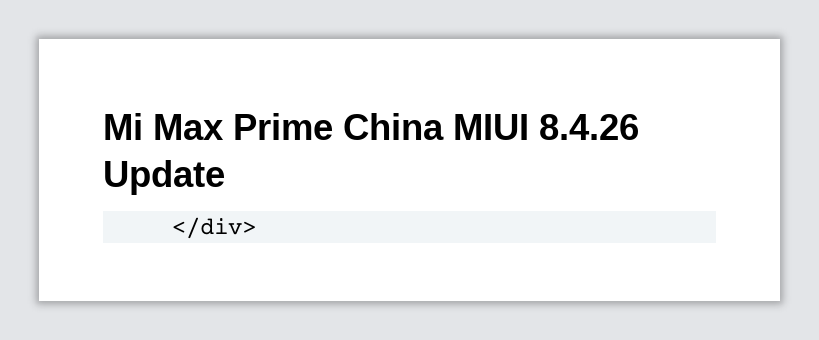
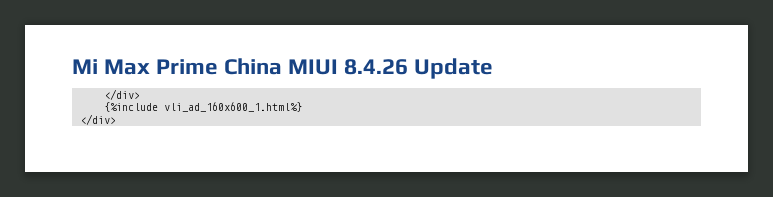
+ {%include vli_ad_160x600_1.html%}
+ </div>

